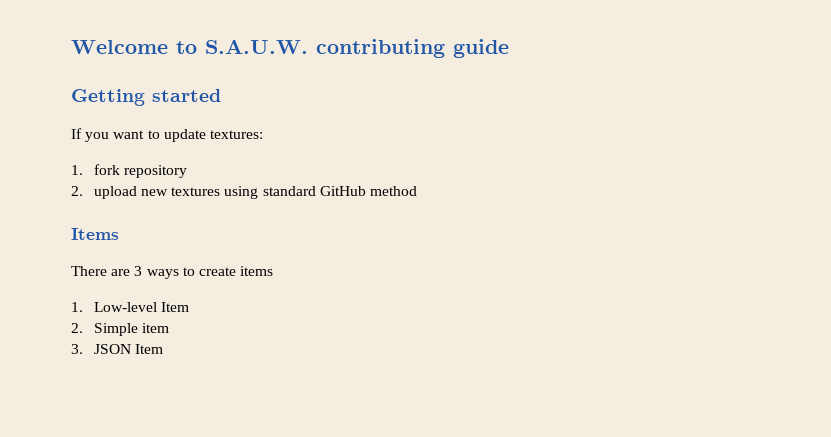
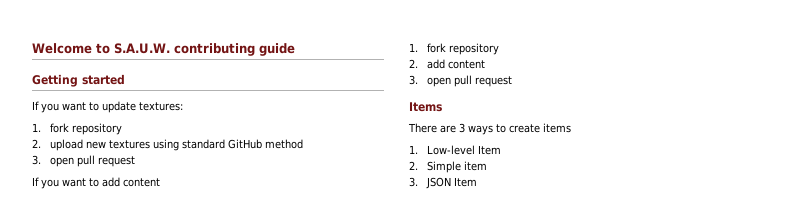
  2. upload new textures using standard GitHub method
+ 3. open pull request
+ If you want to add content
+ 1. fork repository
+ 2. add content
+ 3. open pull request

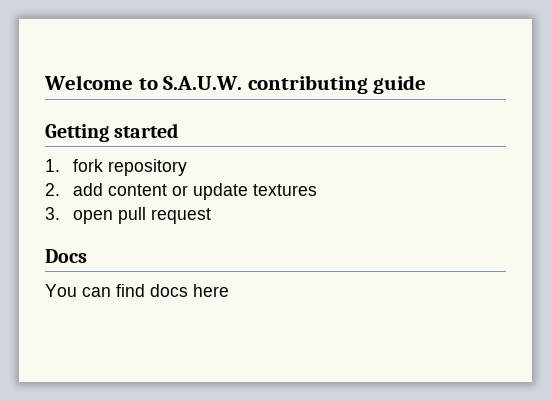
- If you want to update textures:
- 1. fork repository
- 2. upload new textures using standard GitHub method
- 3. open pull request
- If you want to add content
- 2. add content
+ 2. add content or update textures
  3. open pull request
- Items
- There are 3 ways to create items
- 1. Low-level Item
- 2. Simple item
- 3. JSON Item
+ Docs
+ You can find docs here

